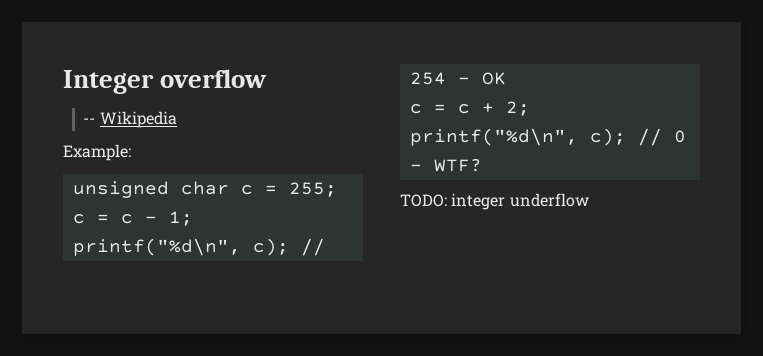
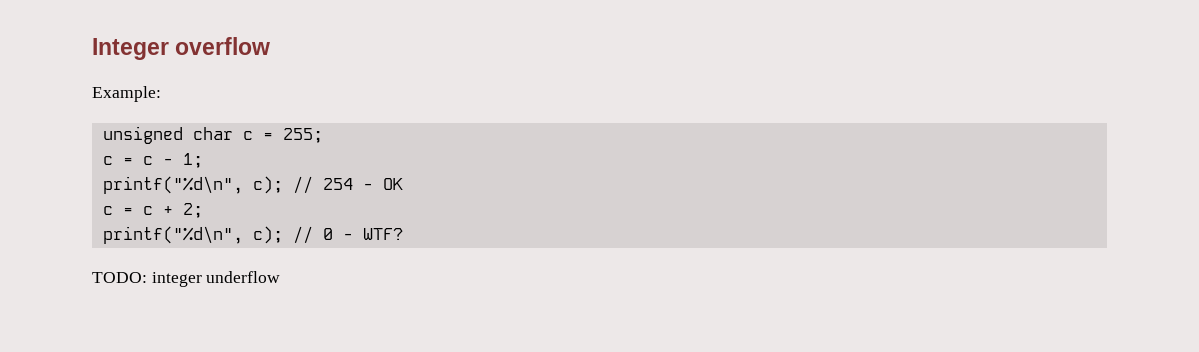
- -- Wikipedia

